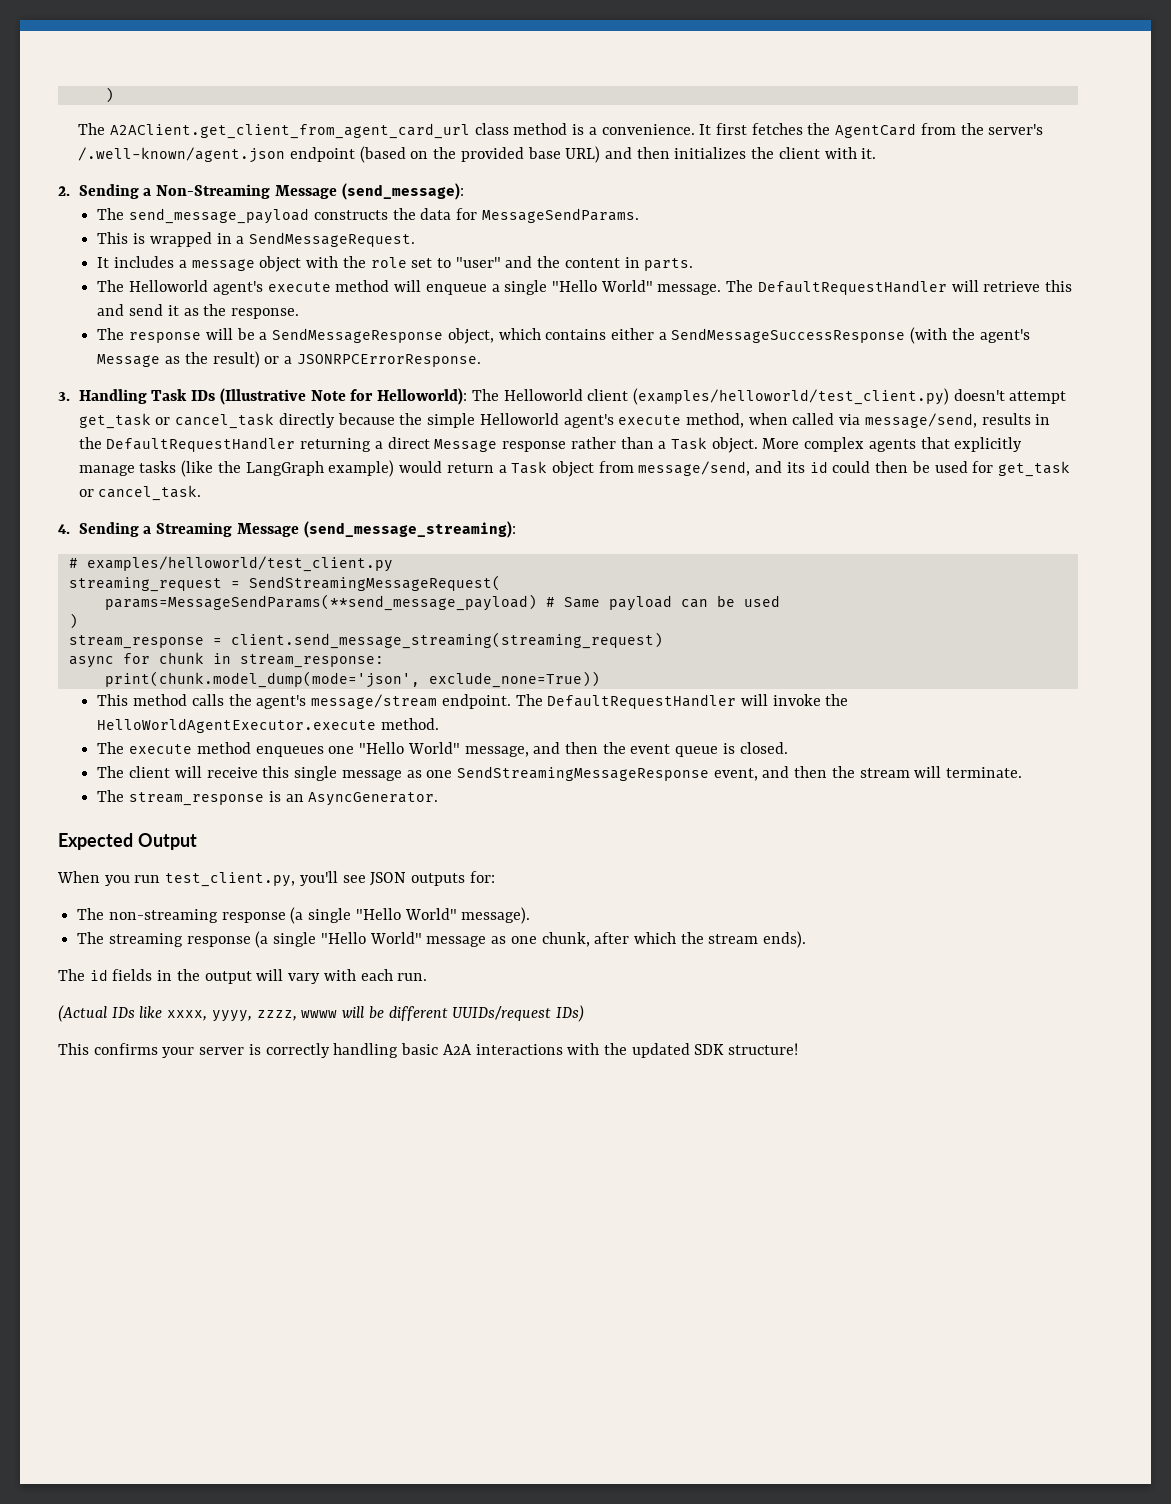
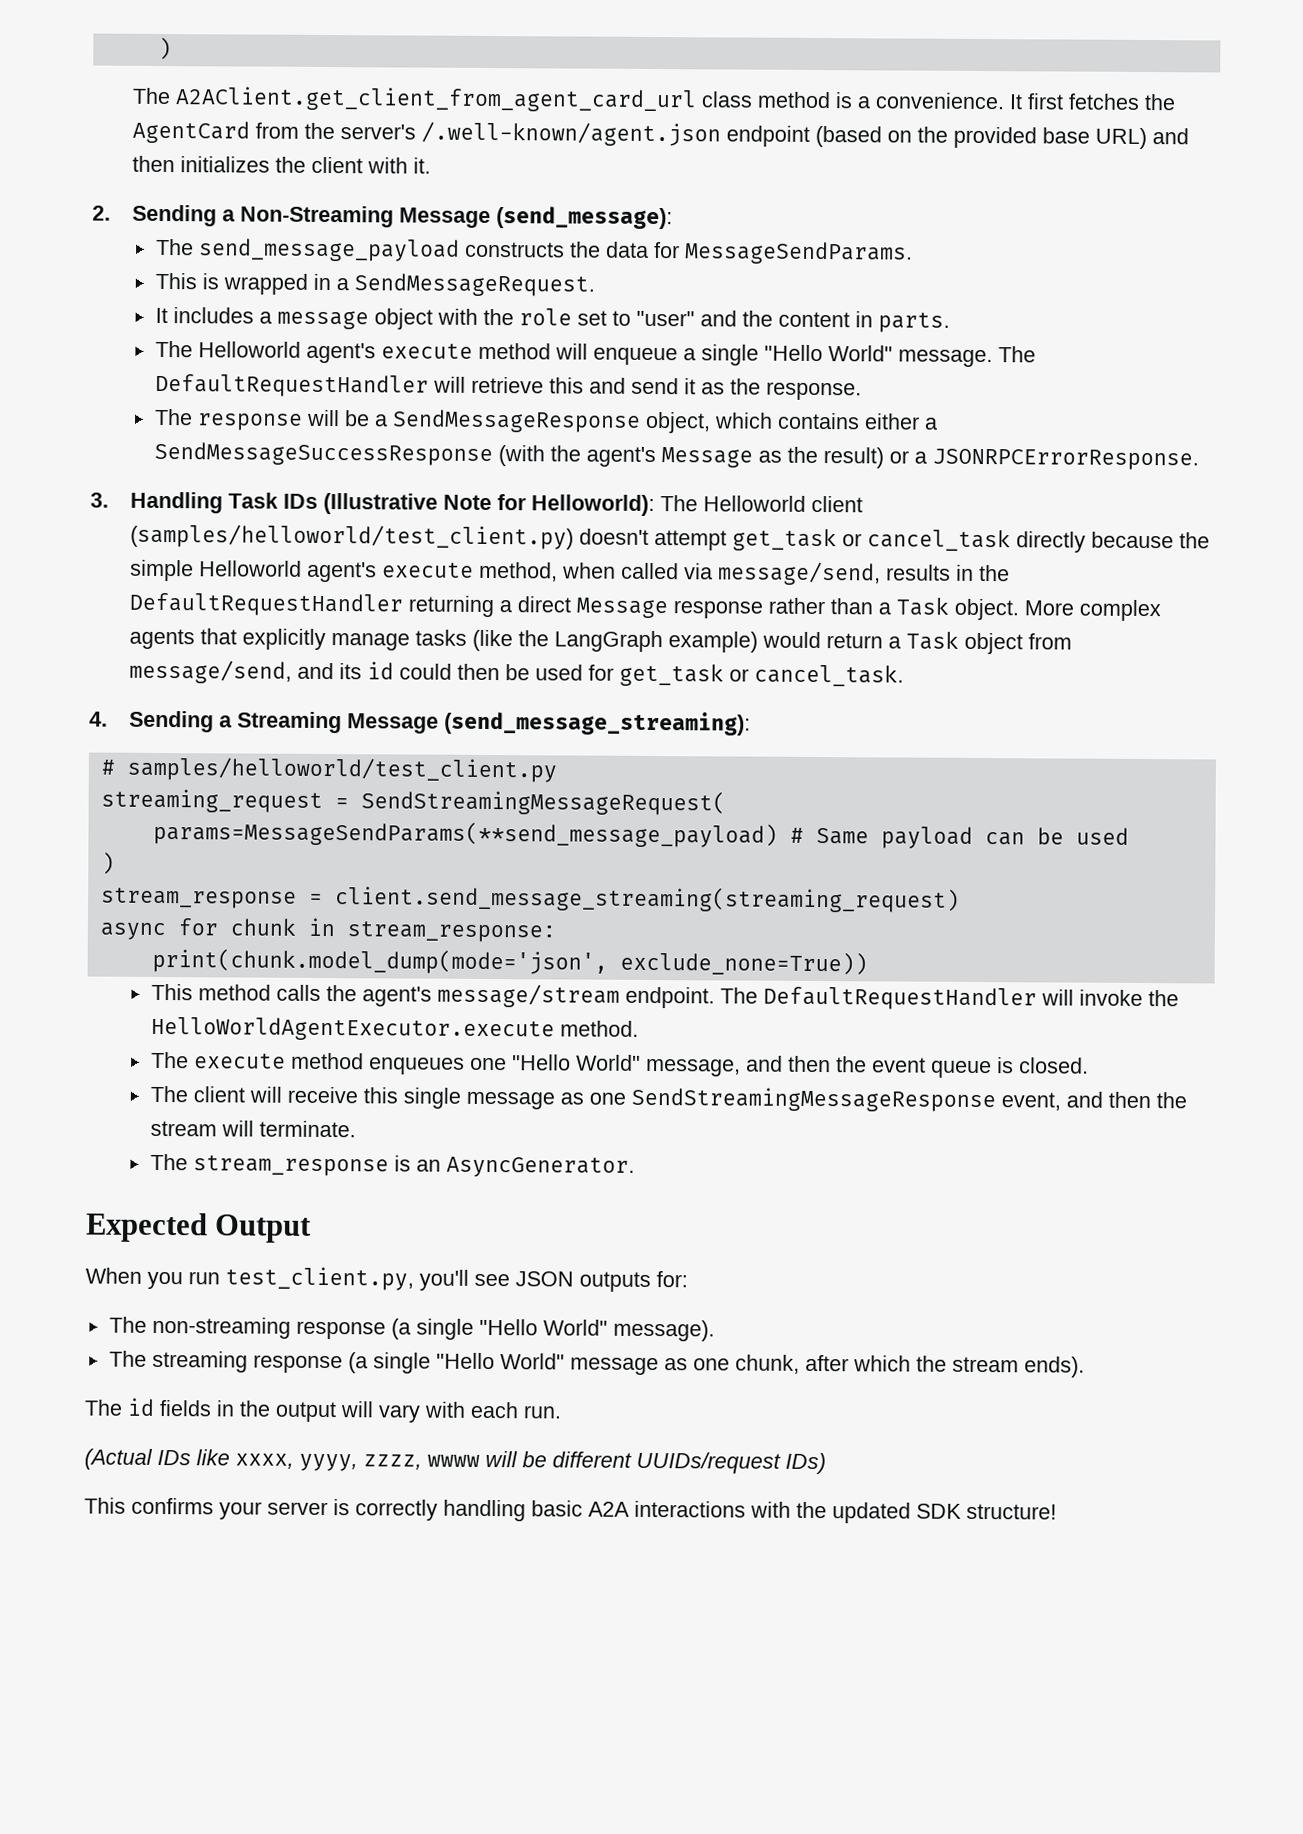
- 3. Handling Task IDs (Illustrative Note for Helloworld): The Helloworld client (examples/helloworld/test_client.py) doesn't attempt get_task or cancel_task directly because the simple Helloworld agent's execute method, when called via message/send, results in the DefaultRequestHandler returning a direct Message response rather than a Task object.
+ 3. Handling Task IDs (Illustrative Note for Helloworld): The Helloworld client (samples/helloworld/test_client.py) doesn't attempt get_task or cancel_task directly because the simple Helloworld agent's execute method, when called via message/send, results in the DefaultRequestHandler returning a direct Message response rather than a Task object.
- # examples/helloworld/test_client.py
+ # samples/helloworld/test_client.py

